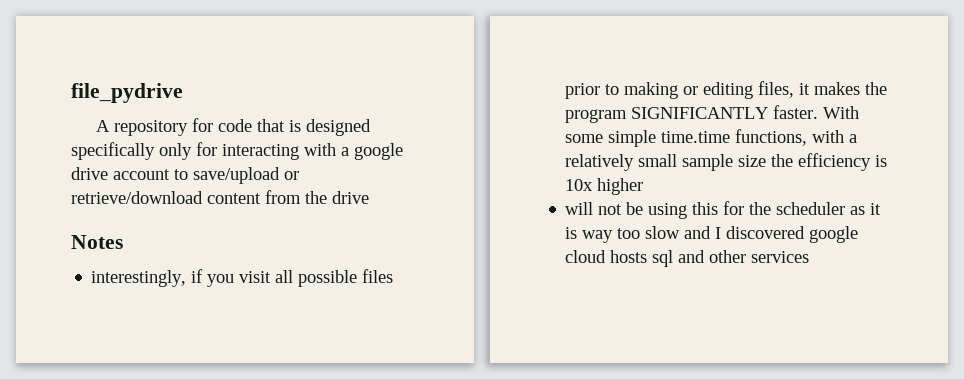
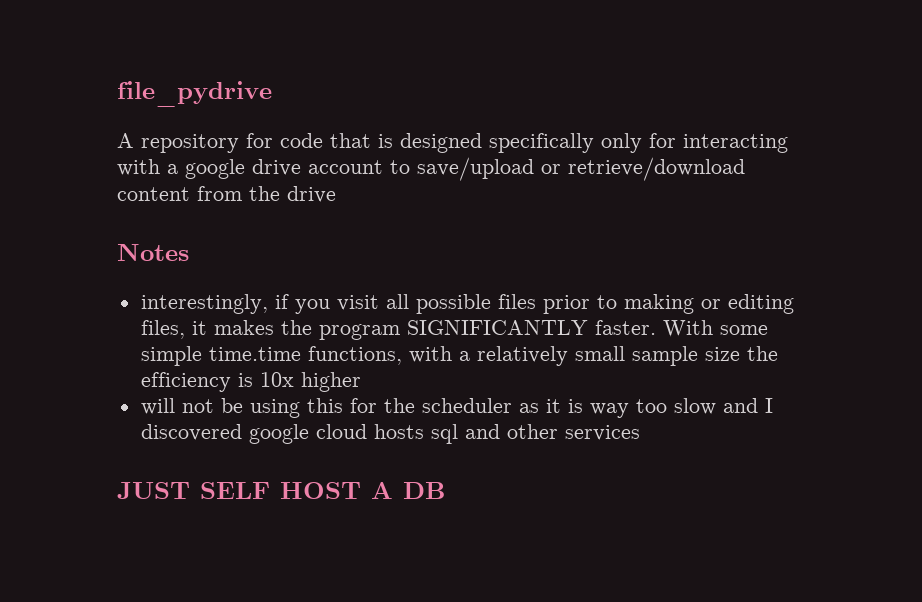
+ JUST SELF HOST A DB

